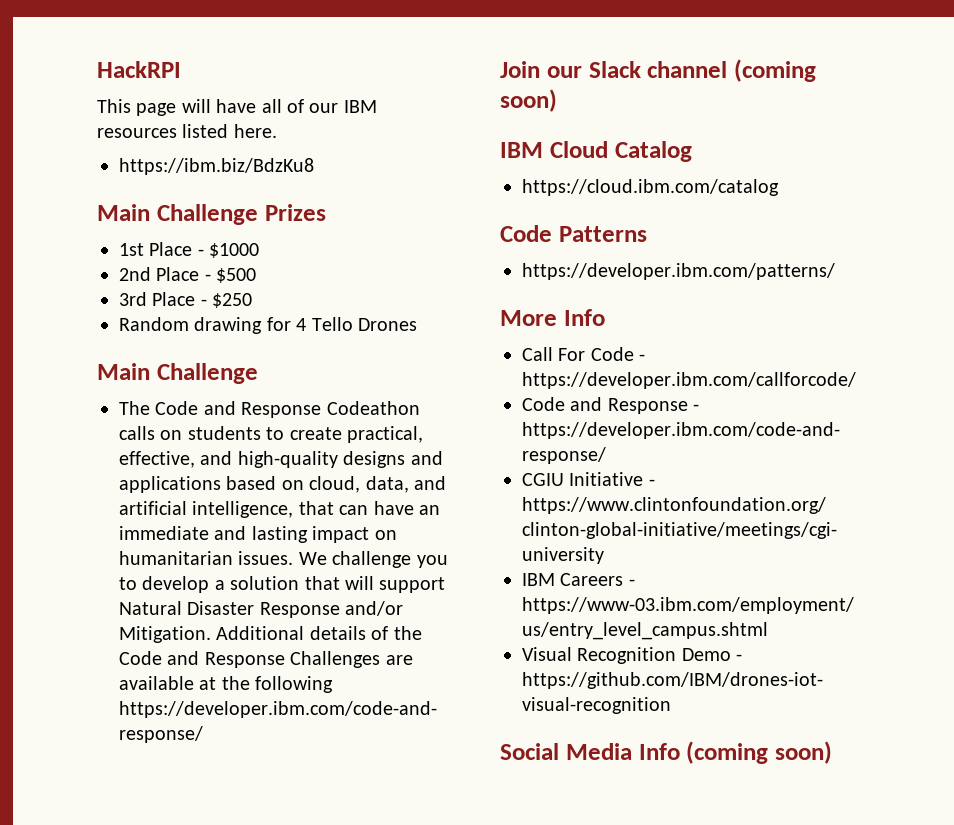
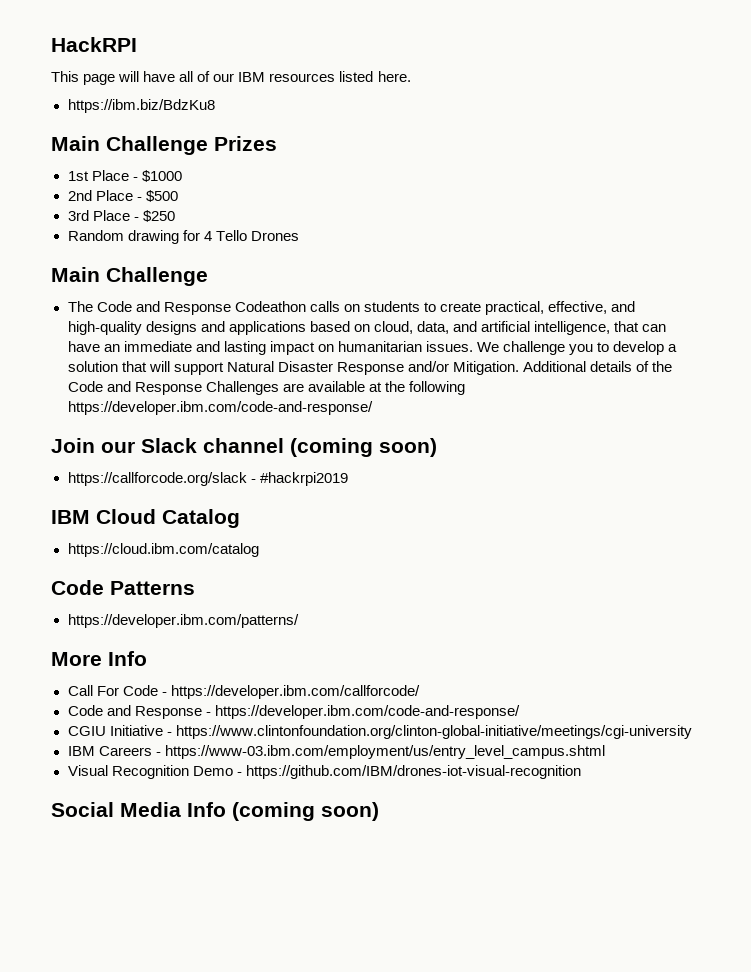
+ https://callforcode.org/slack - #hackrpi2019

